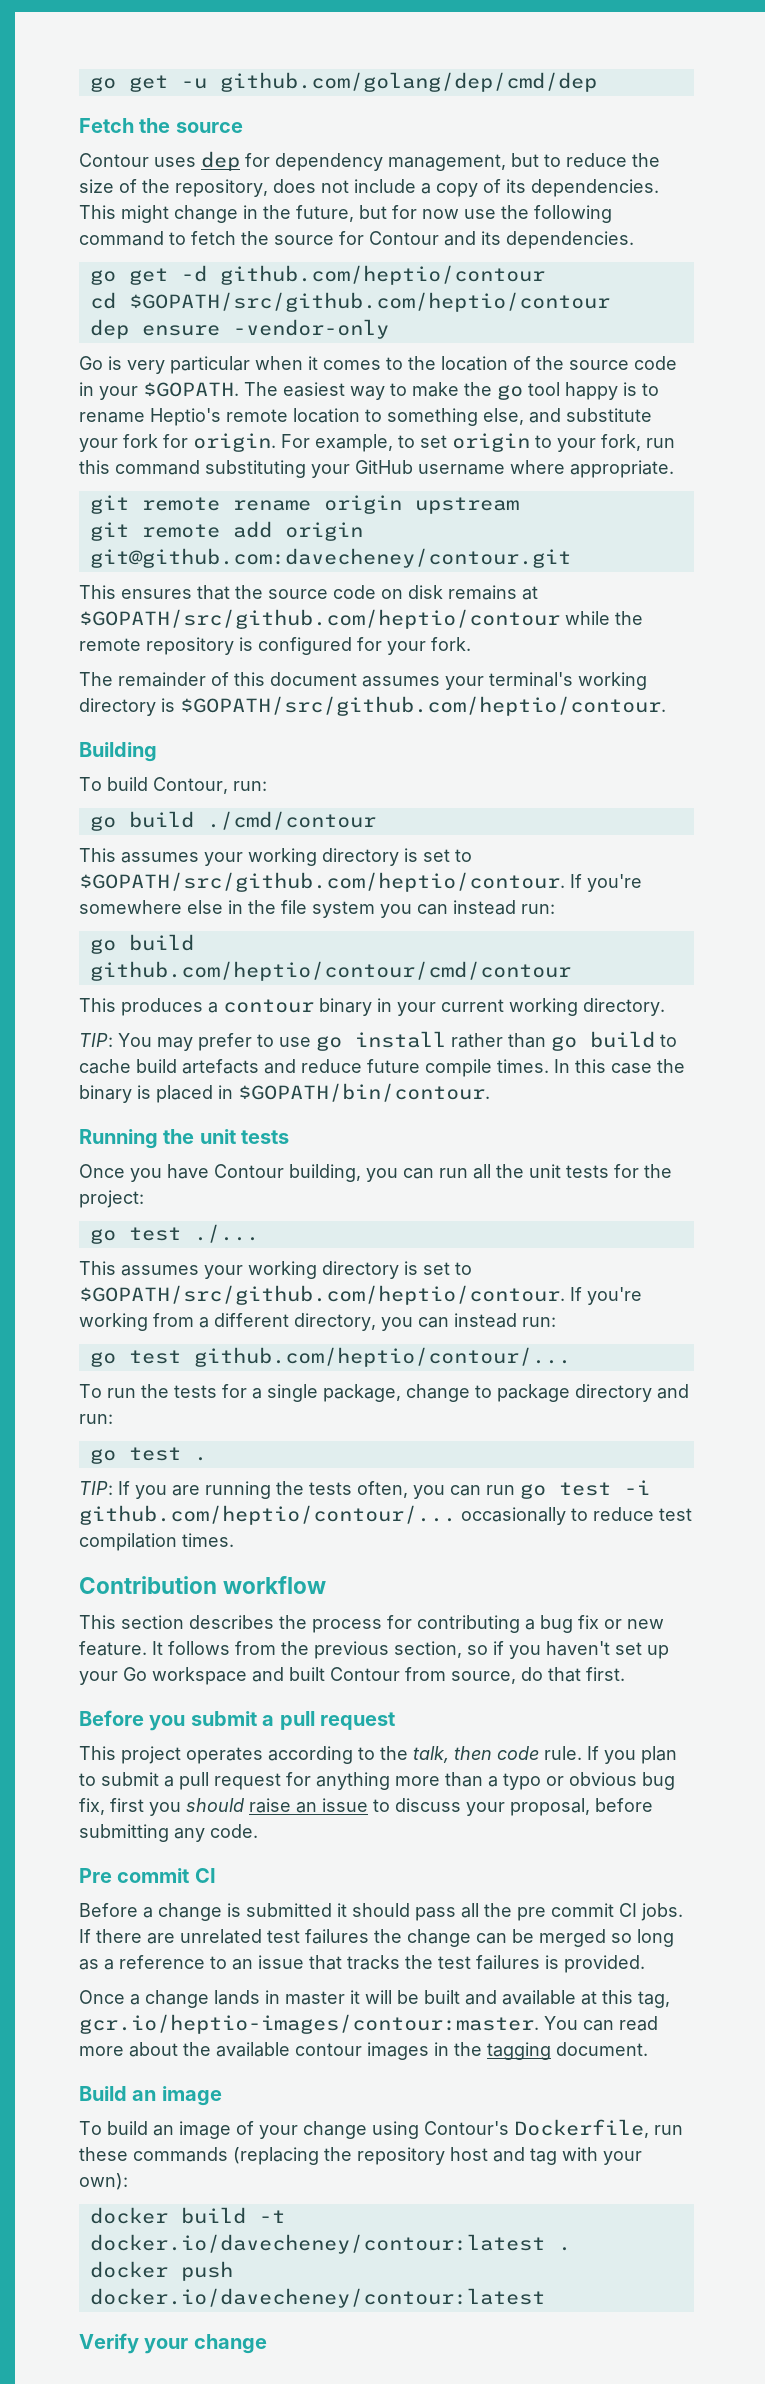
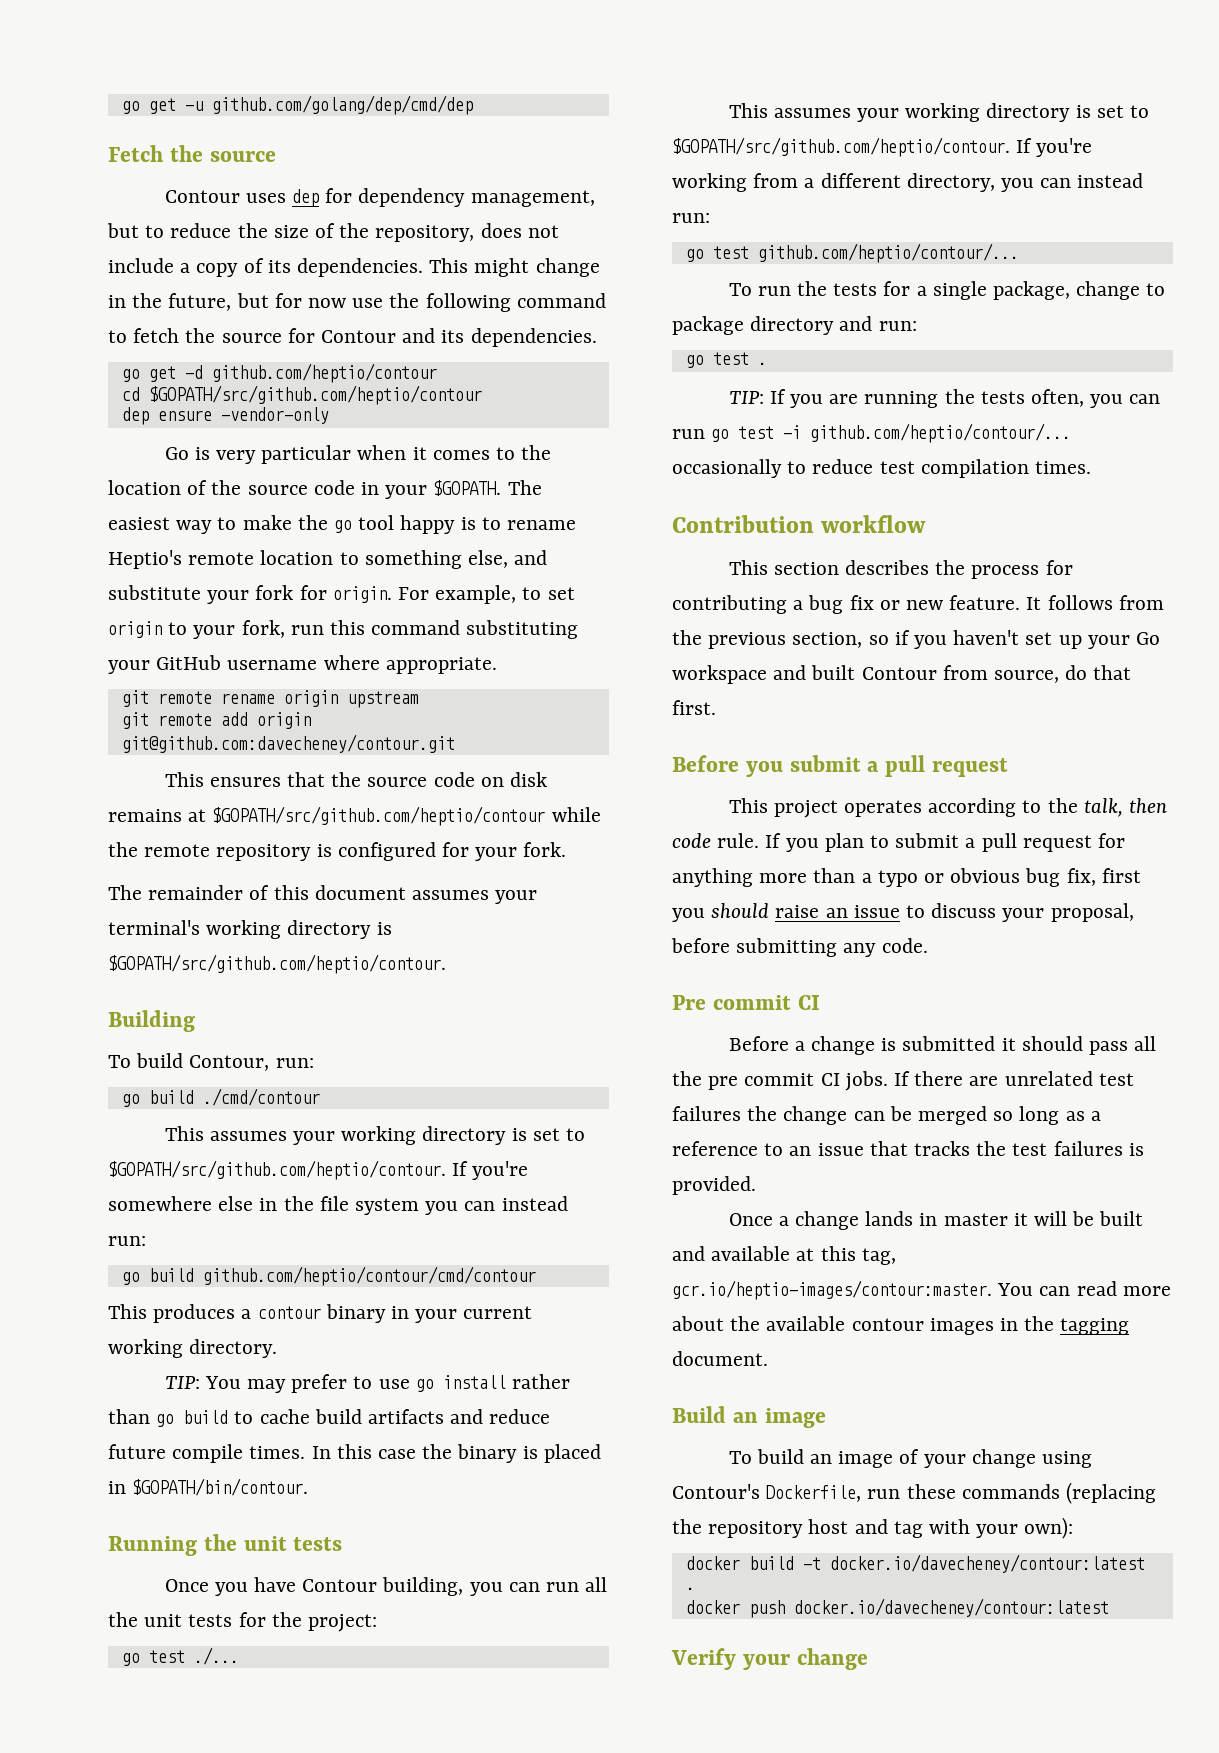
- TIP: You may prefer to use go install rather than go build to cache build artefacts and reduce future compile times.
+ TIP: You may prefer to use go install rather than go build to cache build artifacts and reduce future compile times.

